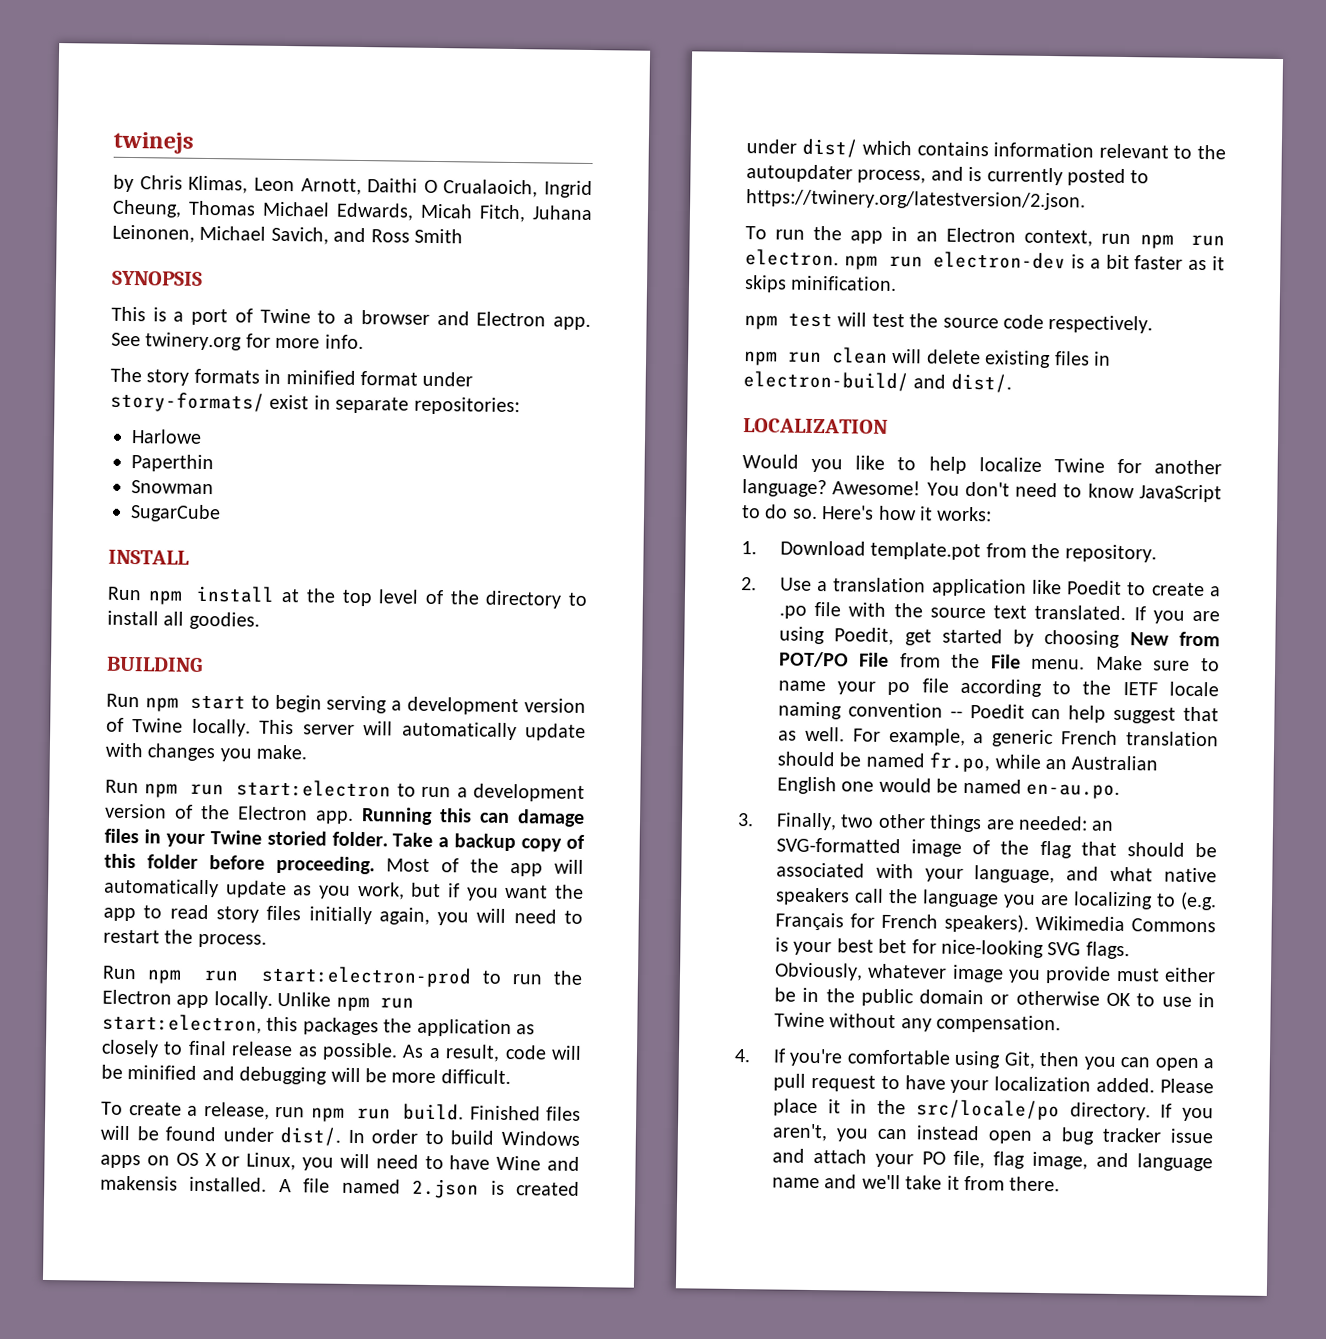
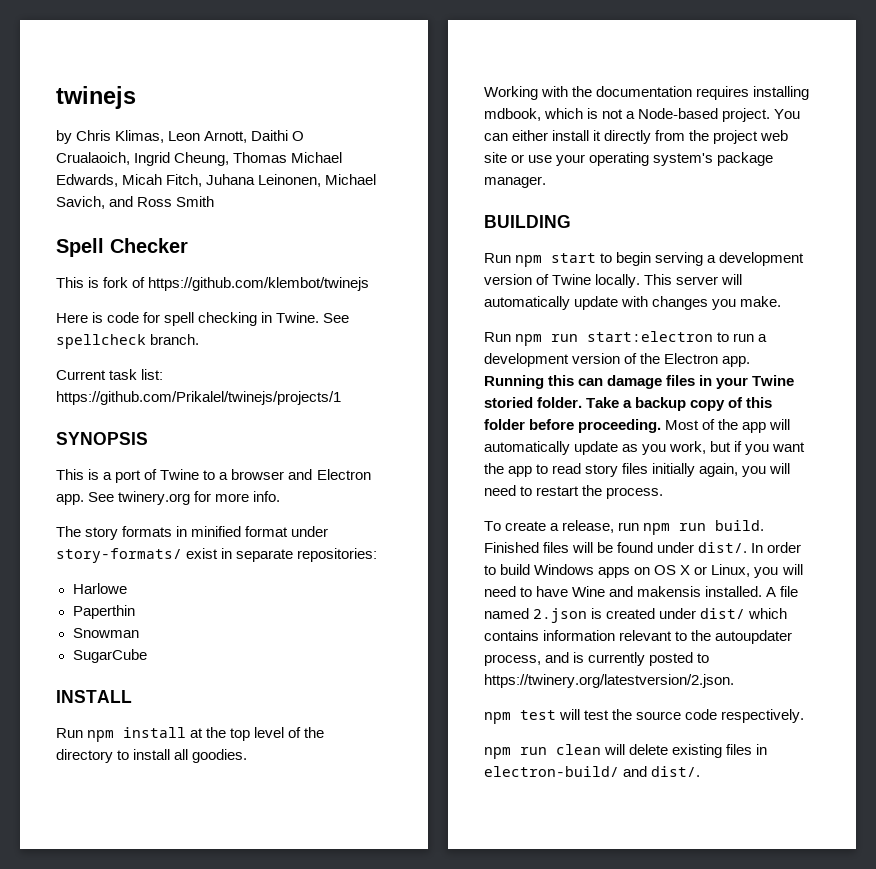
+ Spell Checker
+ This is fork of https://github.com/klembot/twinejs
+ Here is code for spell checking in Twine. See spellcheck branch.
+ Current task list: https://github.com/Prikalel/twinejs/projects/1
+ Working with the documentation requires installing mdbook, which is not a Node-based project. You can either install it directly from the project web site or use your operating system's package manager.
- Run npm run start:electron-prod to run the Electron app locally. Unlike npm run start:electron, this packages the application as closely to final release as possible. As a result, code will be minified and debugging will be more difficult.
- To run the app in an Electron context, run npm run electron. npm run electron-dev is a bit faster as it skips minification.
- LOCALIZATION
- Would you like to help localize Twine for another language? Awesome! You don't need to know JavaScript to do so. Here's how it works:
- 1. Download template.pot from the repository.
- 2. Use a translation application like Poedit to create a .po file with the source text translated. If you are using Poedit, get started by choosing New from POT/PO File from the File menu. Make sure to name your po file according to the IETF locale naming convention -- Poedit can help suggest that as well. For example, a generic French translation should be named fr.po, while an Australian English one would be named en-au.po.
- 3. Finally, two other things are needed: an SVG-formatted image of the flag that should be associated with your language, and what native speakers call the language you are localizing to (e.g. Français for French speakers). Wikimedia Commons is your best bet for nice-looking SVG flags. Obviously, whatever image you provide must either be in the public domain or otherwise OK to use in Twine without any compensation.
- 4. If you're comfortable using Git, then you can open a pull request to have your localization added. Please place it in the src/locale/po directory. If you aren't, you can instead open a bug tracker issue and attach your PO file, flag image, and language name and we'll take it from there.

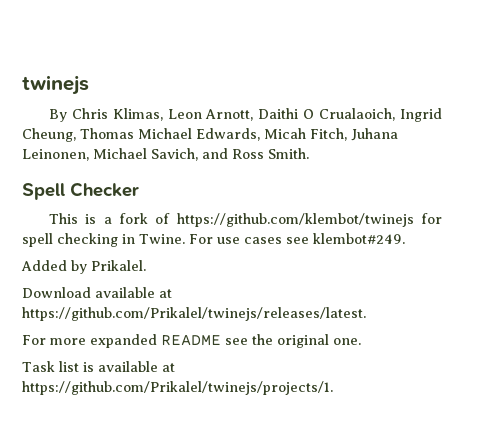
- by Chris Klimas, Leon Arnott, Daithi O Crualaoich, Ingrid Cheung, Thomas Michael Edwards, Micah Fitch, Juhana Leinonen, Michael Savich, and Ross Smith
+ By Chris Klimas, Leon Arnott, Daithi O Crualaoich, Ingrid Cheung, Thomas Michael Edwards, Micah Fitch, Juhana Leinonen, Michael Savich, and Ross Smith.
- This is fork of https://github.com/klembot/twinejs
- Here is code for spell checking in Twine.
+ This is a fork of https://github.com/klembot/twinejs for spell checking in Twine.
- See spellcheck branch.
- Current task list: https://github.com/Prikalel/twinejs/projects/1
- SYNOPSIS
- This is a port of Twine to a browser and Electron app. See twinery.org for more info.
- The story formats in minified format under story-formats/ exist in separate repositories:
- Harlowe
- Paperthin
- Snowman
- SugarCube
- INSTALL
- Run npm install at the top level of the directory to install all goodies.
- Working with the documentation requires installing mdbook, which is not a Node-based project. You can either install it directly from the project web site or use your operating system's package manager.
- BUILDING
- Run npm start to begin serving a development version of Twine locally. This server will automatically update with changes you make.
- Run npm run start:electron to run a development version of the Electron app. Running this can damage files in your Twine storied folder. Take a backup copy of this folder before proceeding. Most of the app will automatically update as you work, but if you want the app to read story files initially again, you will need to restart the process.
- To create a release, run npm run build. Finished files will be found under dist/. In order to build Windows apps on OS X or Linux, you will need to have Wine and makensis installed. A file named 2.json is created under dist/ which contains information relevant to the autoupdater process, and is currently posted to https://twinery.org/latestversion/2.json.
- npm test will test the source code respectively.
- npm run clean will delete existing files in electron-build/ and dist/.
+ For use cases see klembot#249.
+ Added by Prikalel.
+ Download available at https://github.com/Prikalel/twinejs/releases/latest.
+ For more expanded README see the original one.
+ Task list is available at https://github.com/Prikalel/twinejs/projects/1.

